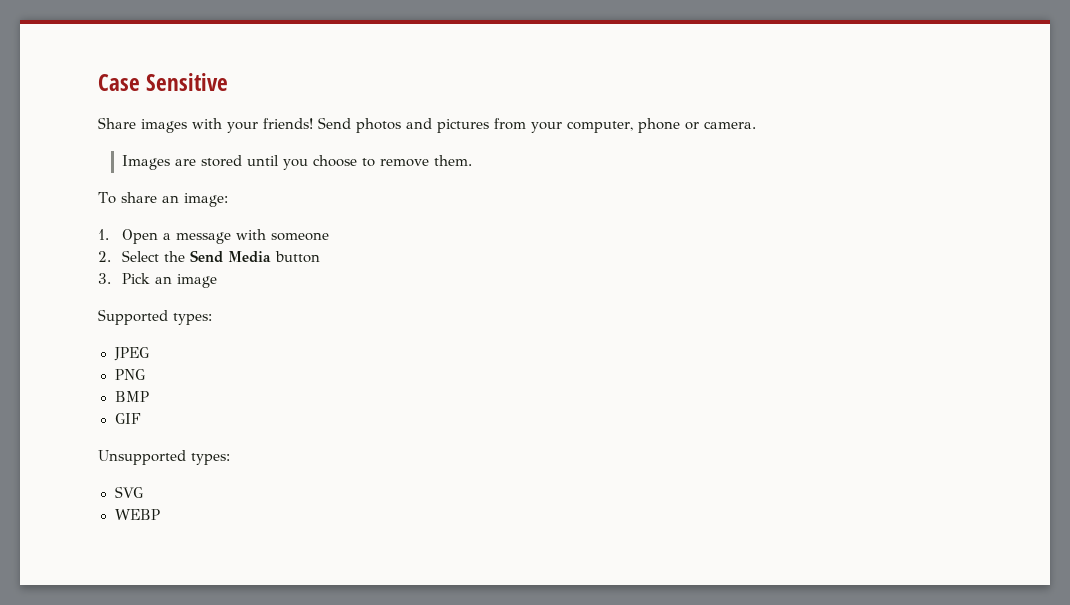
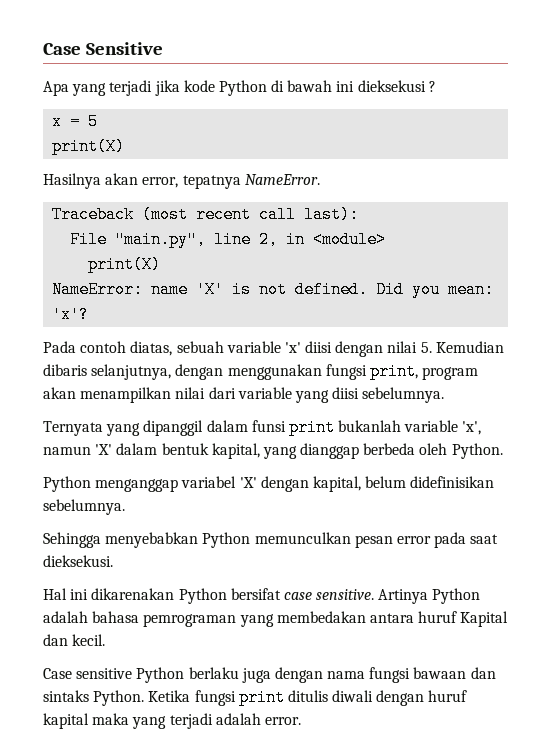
- Share images with your friends! Send photos and pictures from your computer, phone or camera.
- Images are stored until you choose to remove them.
- To share an image:
- 1. Open a message with someone
- 2. Select the Send Media button
- 3. Pick an image
- Supported types:
- JPEG
- PNG
- BMP
- GIF
- Unsupported types:
- SVG
- WEBP
+ Apa yang terjadi jika kode Python di bawah ini dieksekusi ?
+ x = 5
+ print(X)
+ Hasilnya akan error, tepatnya NameError.
+ Traceback (most recent call last):
+ File "main.py", line 2, in <module>
+ print(X)
+ NameError: name 'X' is not defined. Did you mean: 'x'?
+ Pada contoh diatas, sebuah variable 'x' diisi dengan nilai 5. Kemudian dibaris selanjutnya, dengan menggunakan fungsi print, program akan menampilkan nilai dari variable yang diisi sebelumnya.
+ Ternyata yang dipanggil dalam funsi print bukanlah variable 'x', namun 'X' dalam bentuk kapital, yang dianggap berbeda oleh Python.
+ Python menganggap variabel 'X' dengan kapital, belum didefinisikan sebelumnya.
+ Sehingga menyebabkan Python memunculkan pesan error pada saat dieksekusi.
+ Hal ini dikarenakan Python bersifat case sensitive. Artinya Python adalah bahasa pemrograman yang membedakan antara huruf Kapital dan kecil.
+ Case sensitive Python berlaku juga dengan nama fungsi bawaan dan sintaks Python. Ketika fungsi print ditulis diwali dengan huruf kapital maka yang terjadi adalah error.

